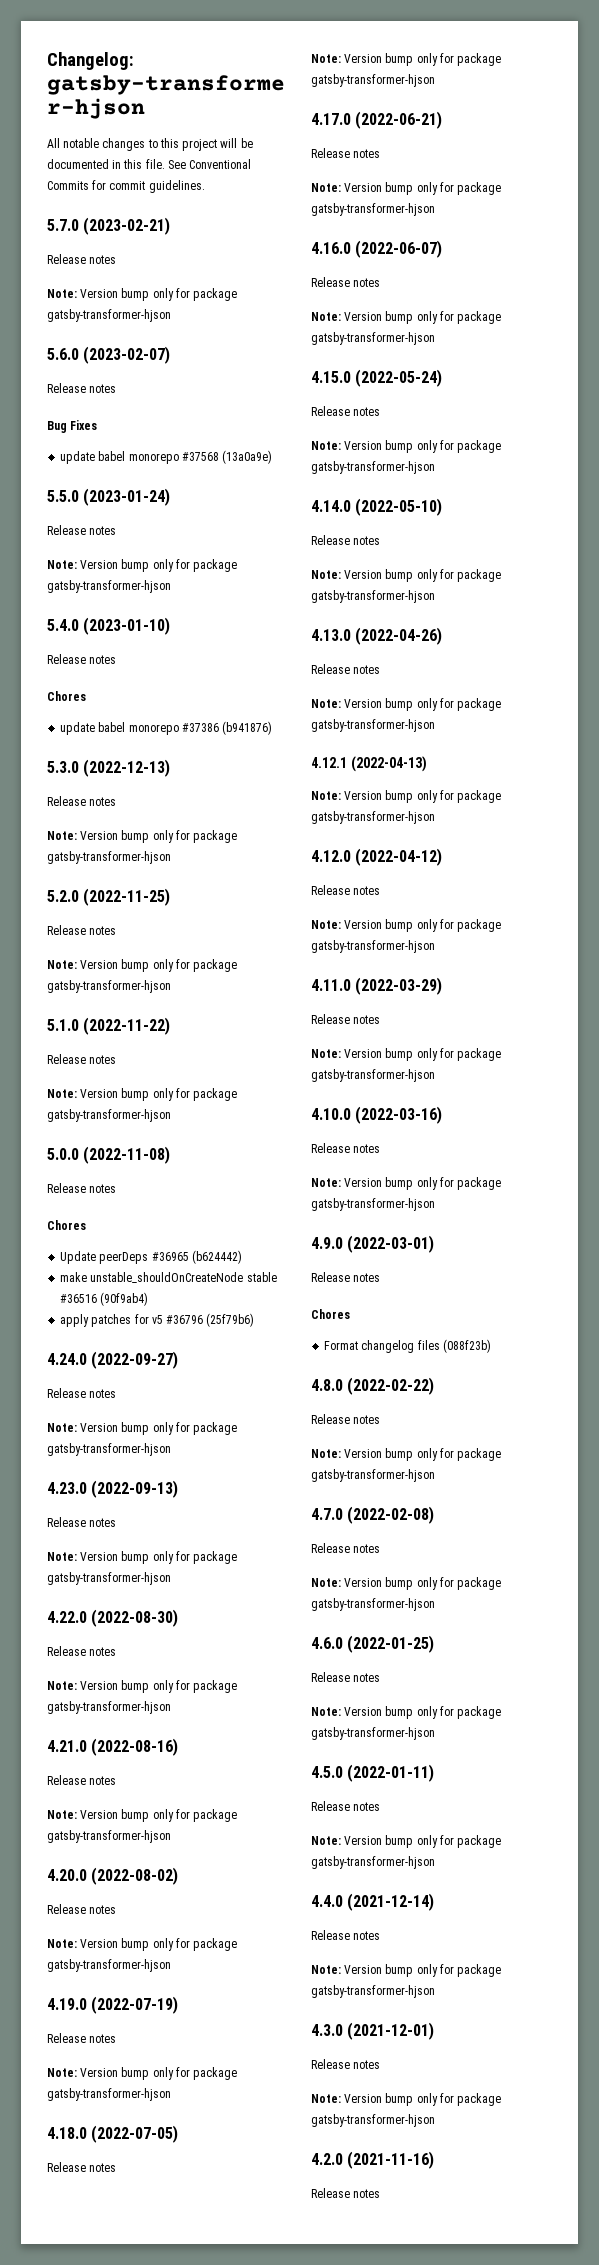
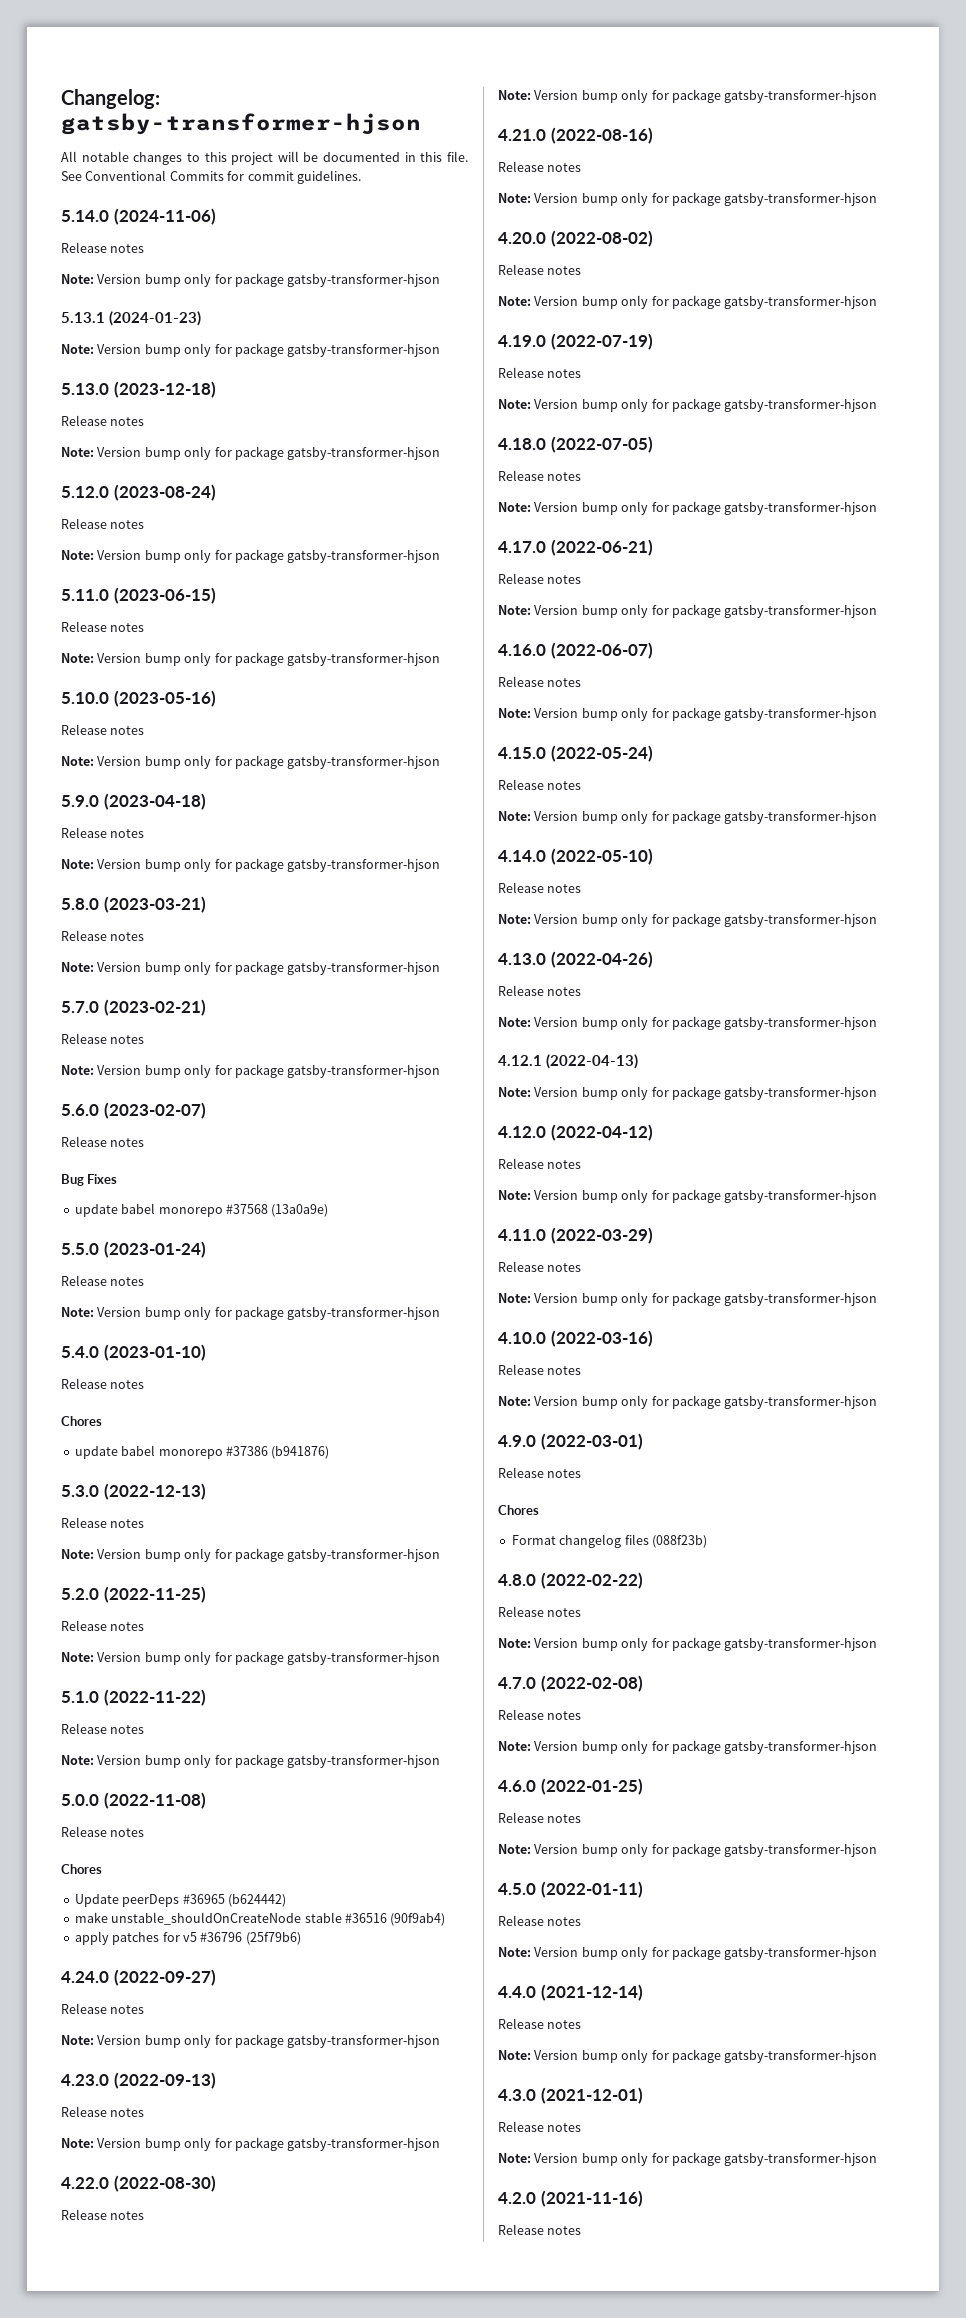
+ 5.14.0 (2024-11-06)
+ Release notes
+ Note: Version bump only for package gatsby-transformer-hjson
+ 5.13.1 (2024-01-23)
+ Note: Version bump only for package gatsby-transformer-hjson
+ 5.13.0 (2023-12-18)
+ Release notes
+ Note: Version bump only for package gatsby-transformer-hjson
+ 5.12.0 (2023-08-24)
+ Release notes
+ Note: Version bump only for package gatsby-transformer-hjson
+ 5.11.0 (2023-06-15)
+ Release notes
+ Note: Version bump only for package gatsby-transformer-hjson
+ 5.10.0 (2023-05-16)
+ Release notes
+ Note: Version bump only for package gatsby-transformer-hjson
+ 5.9.0 (2023-04-18)
+ Release notes
+ Note: Version bump only for package gatsby-transformer-hjson
+ 5.8.0 (2023-03-21)
+ Release notes
+ Note: Version bump only for package gatsby-transformer-hjson

